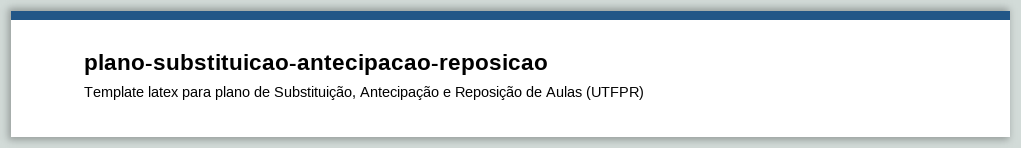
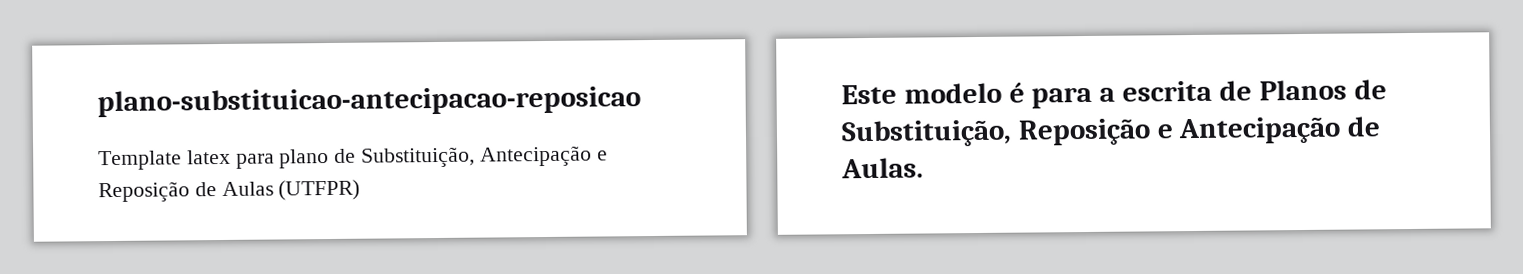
+ Este modelo é para a escrita de Planos de Substituição, Reposição e Antecipação de Aulas.

